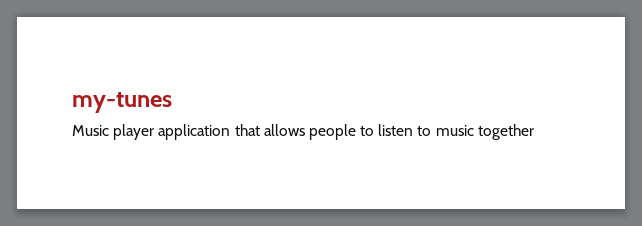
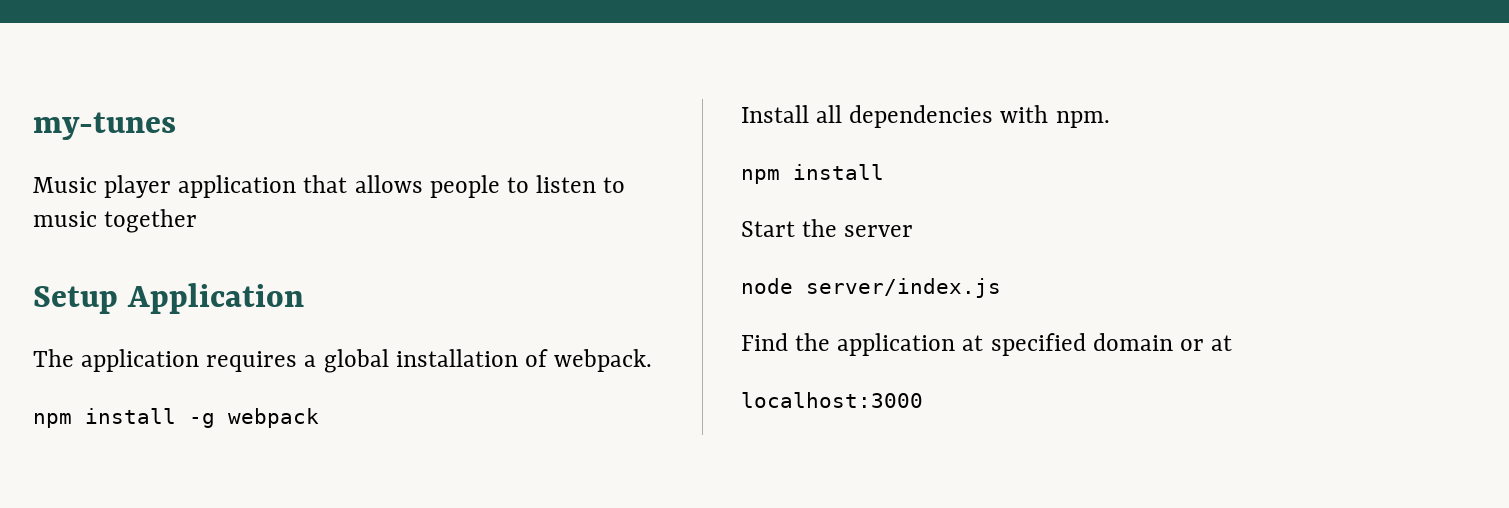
+ Setup Application
+ The application requires a global installation of webpack.
+ npm install -g webpack
+ Install all dependencies with npm.
+ npm install
+ Start the server
+ node server/index.js
+ Find the application at specified domain or at
+ localhost:3000

